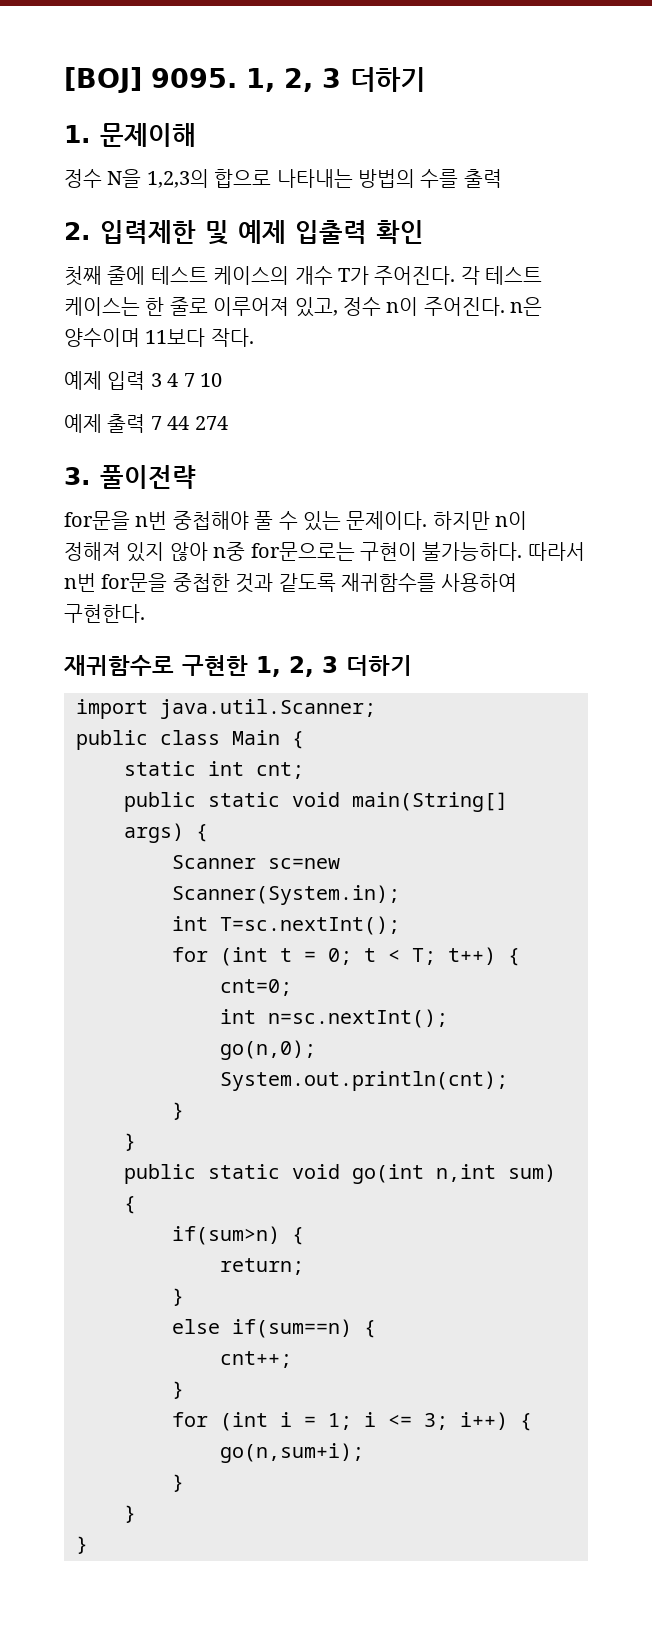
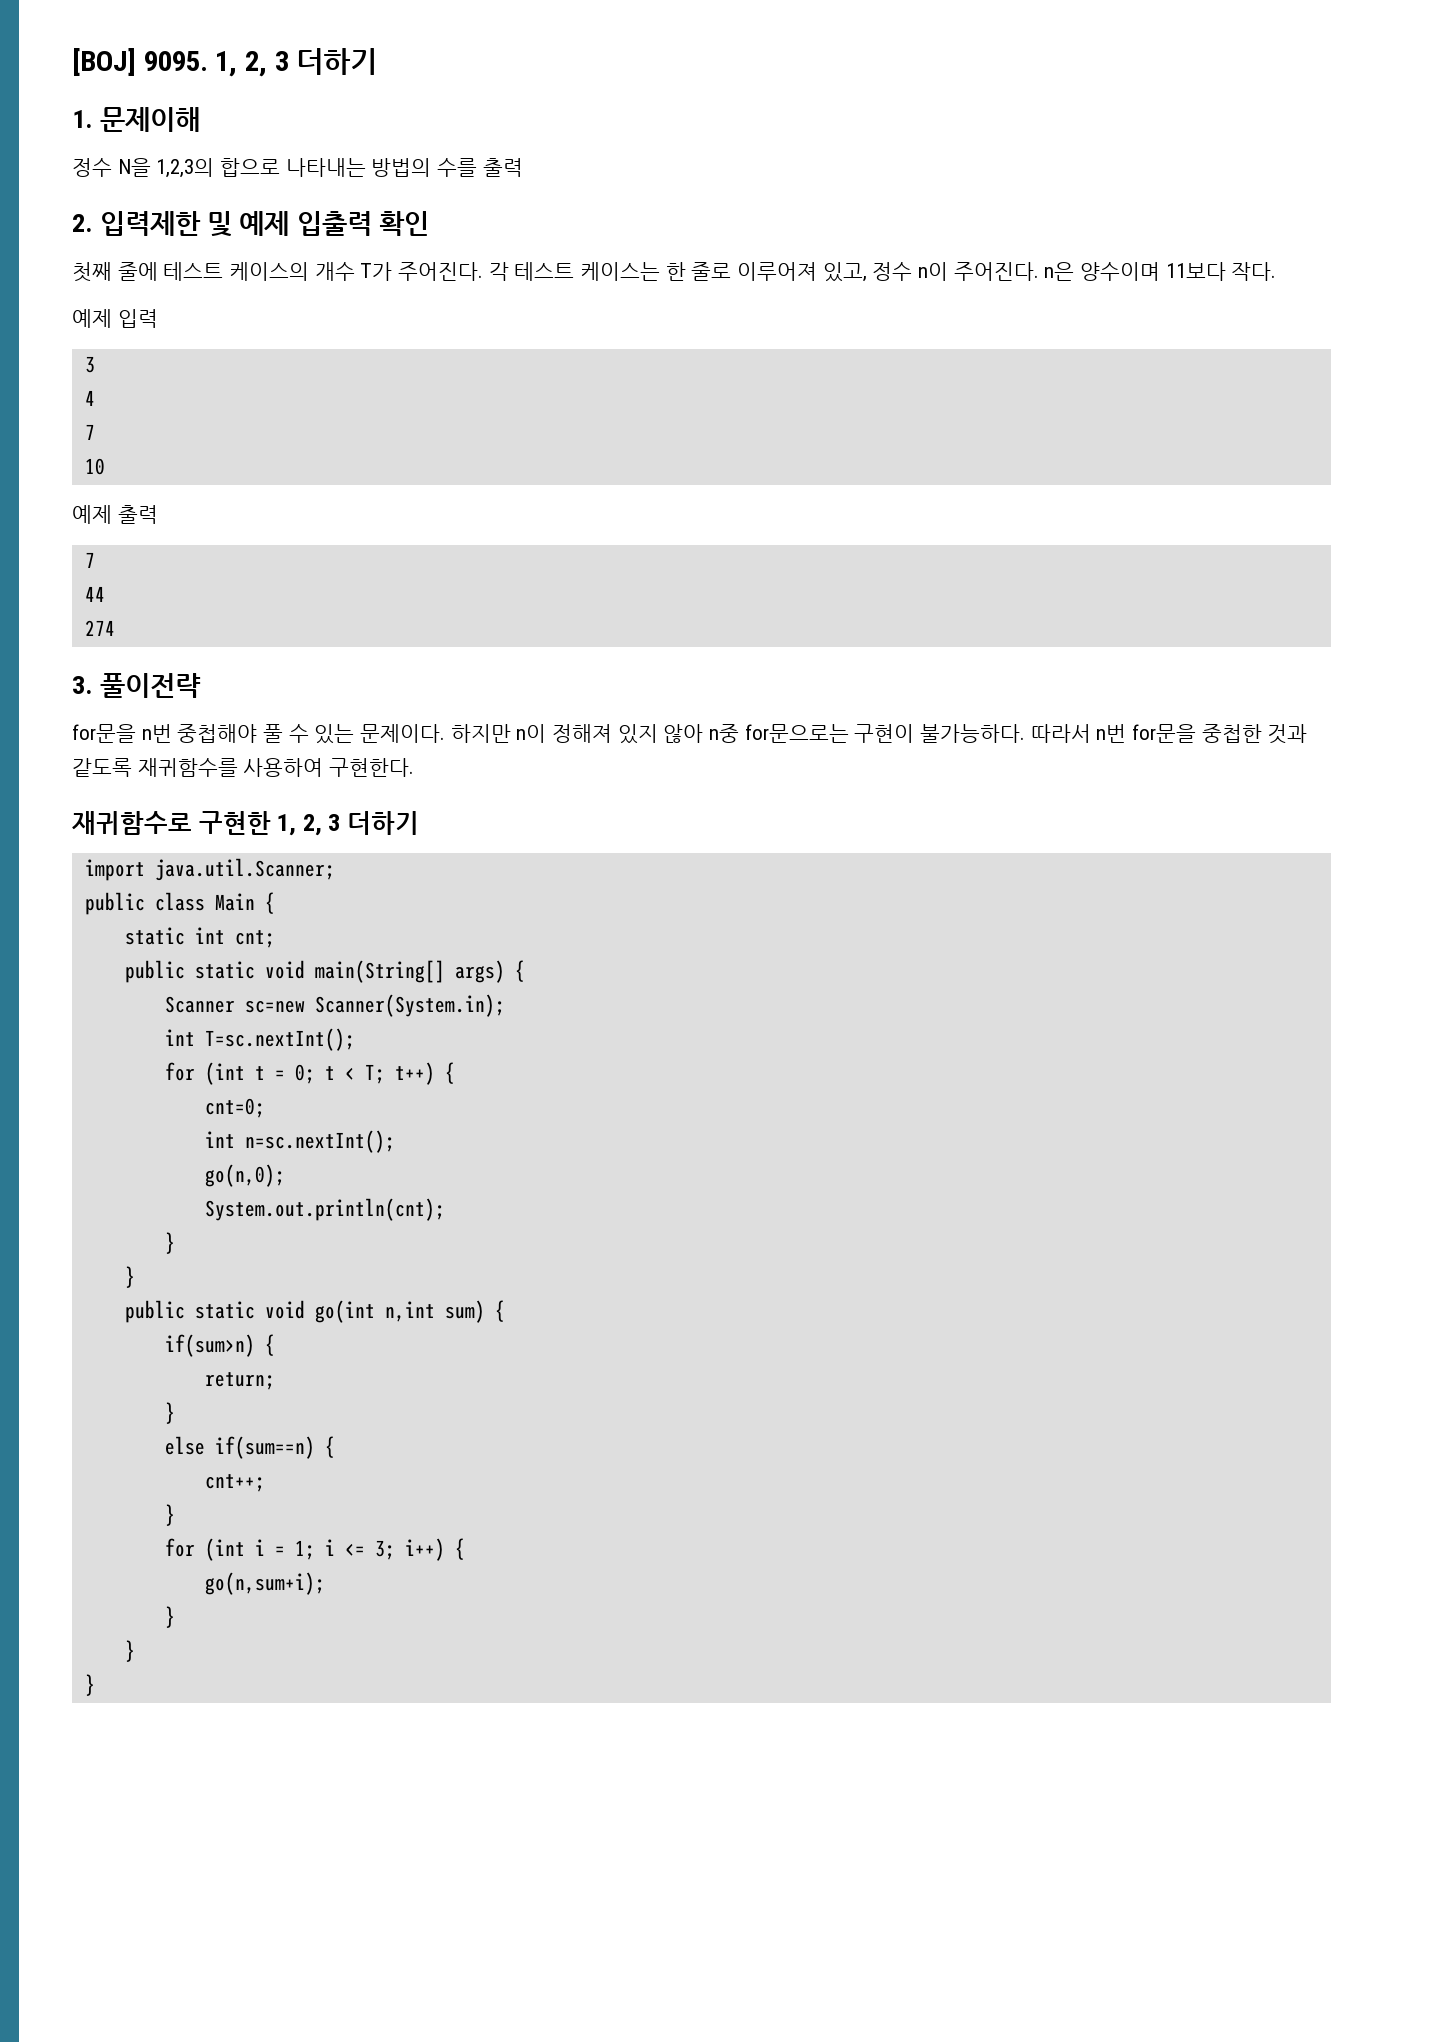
- 예제 입력 3 4 7 10
+ 예제 입력
+ 3
+ 4
+ 7
+ 10
- 예제 출력 7 44 274
+ 예제 출력
+ 7
+ 44
+ 274

